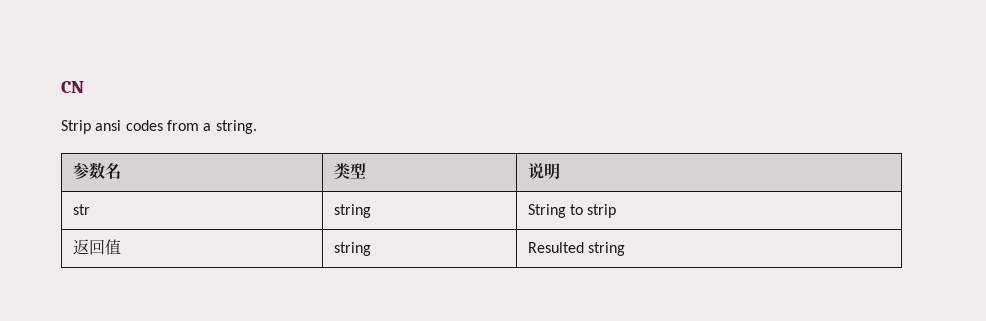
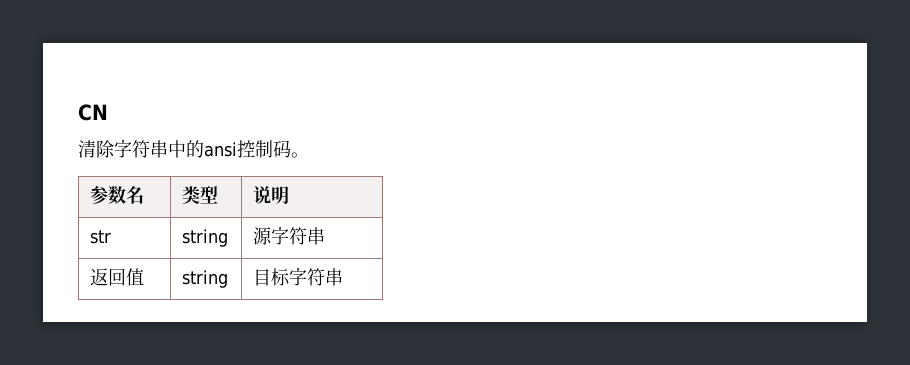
- Strip ansi codes from a string.
+ 清除字符串中的ansi控制码。
- str | string | String to strip
+ str | string | 源字符串
- 返回值 | string | Resulted string
+ 返回值 | string | 目标字符串

